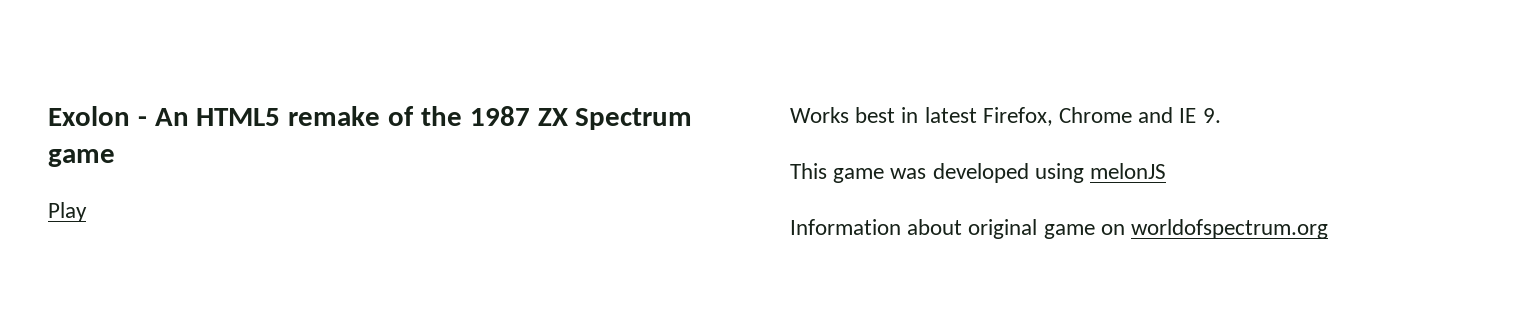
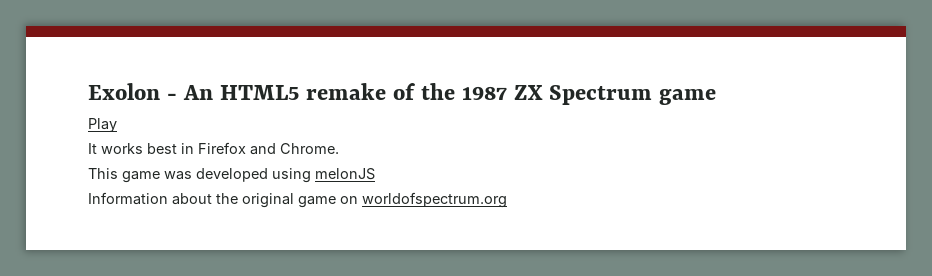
- Works best in latest Firefox, Chrome and IE 9.
+ It works best in Firefox and Chrome.
- Information about original game on worldofspectrum.org
+ Information about the original game on worldofspectrum.org

